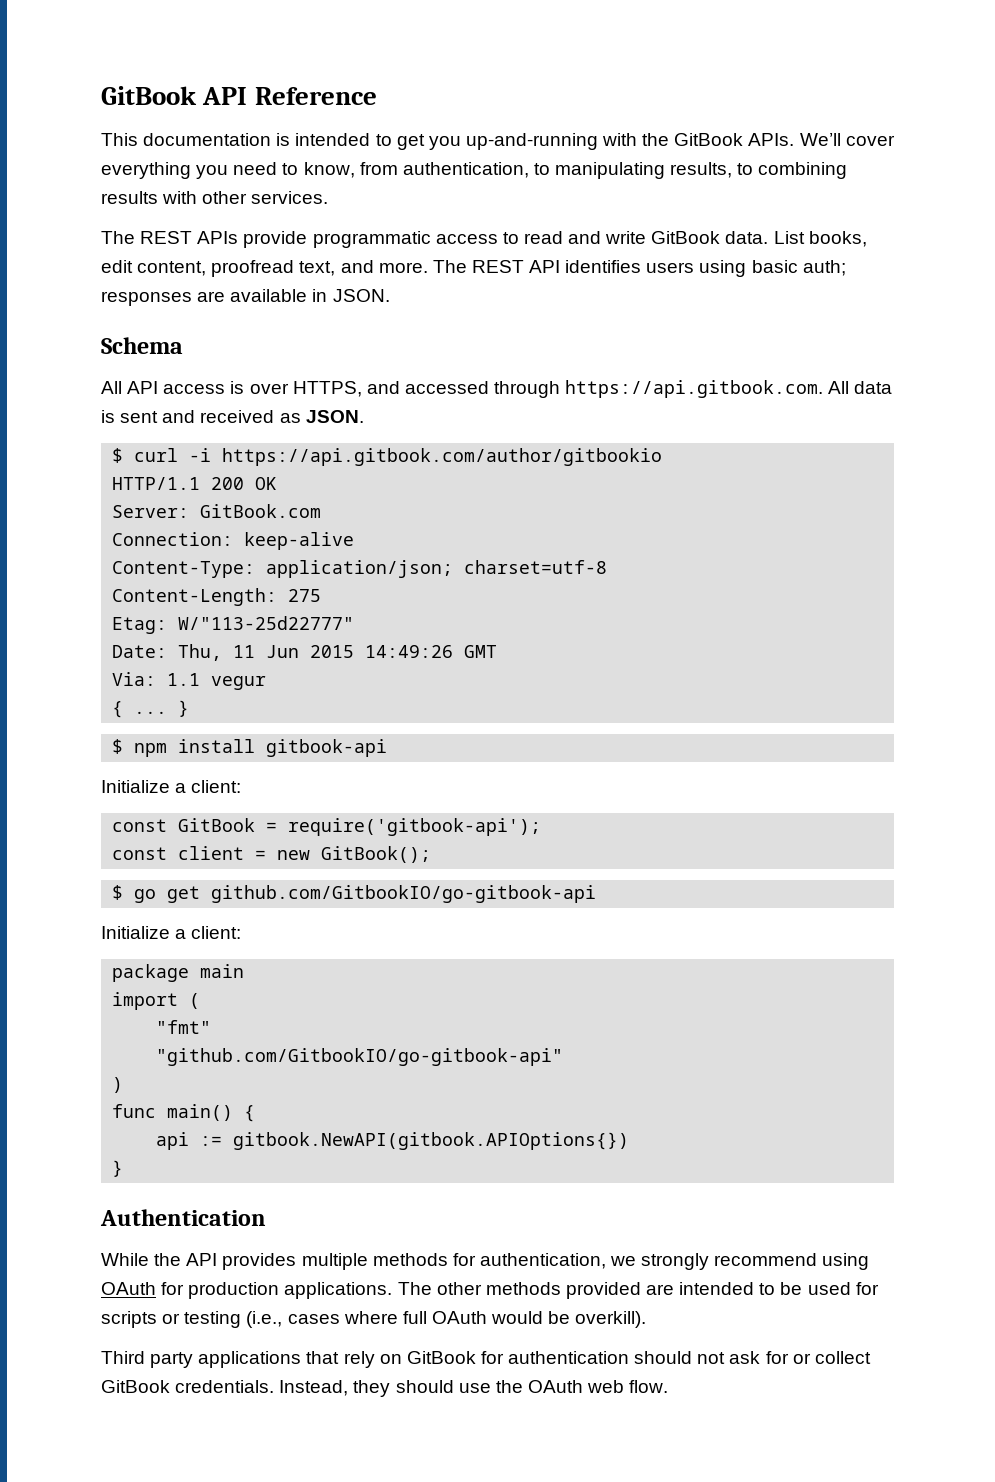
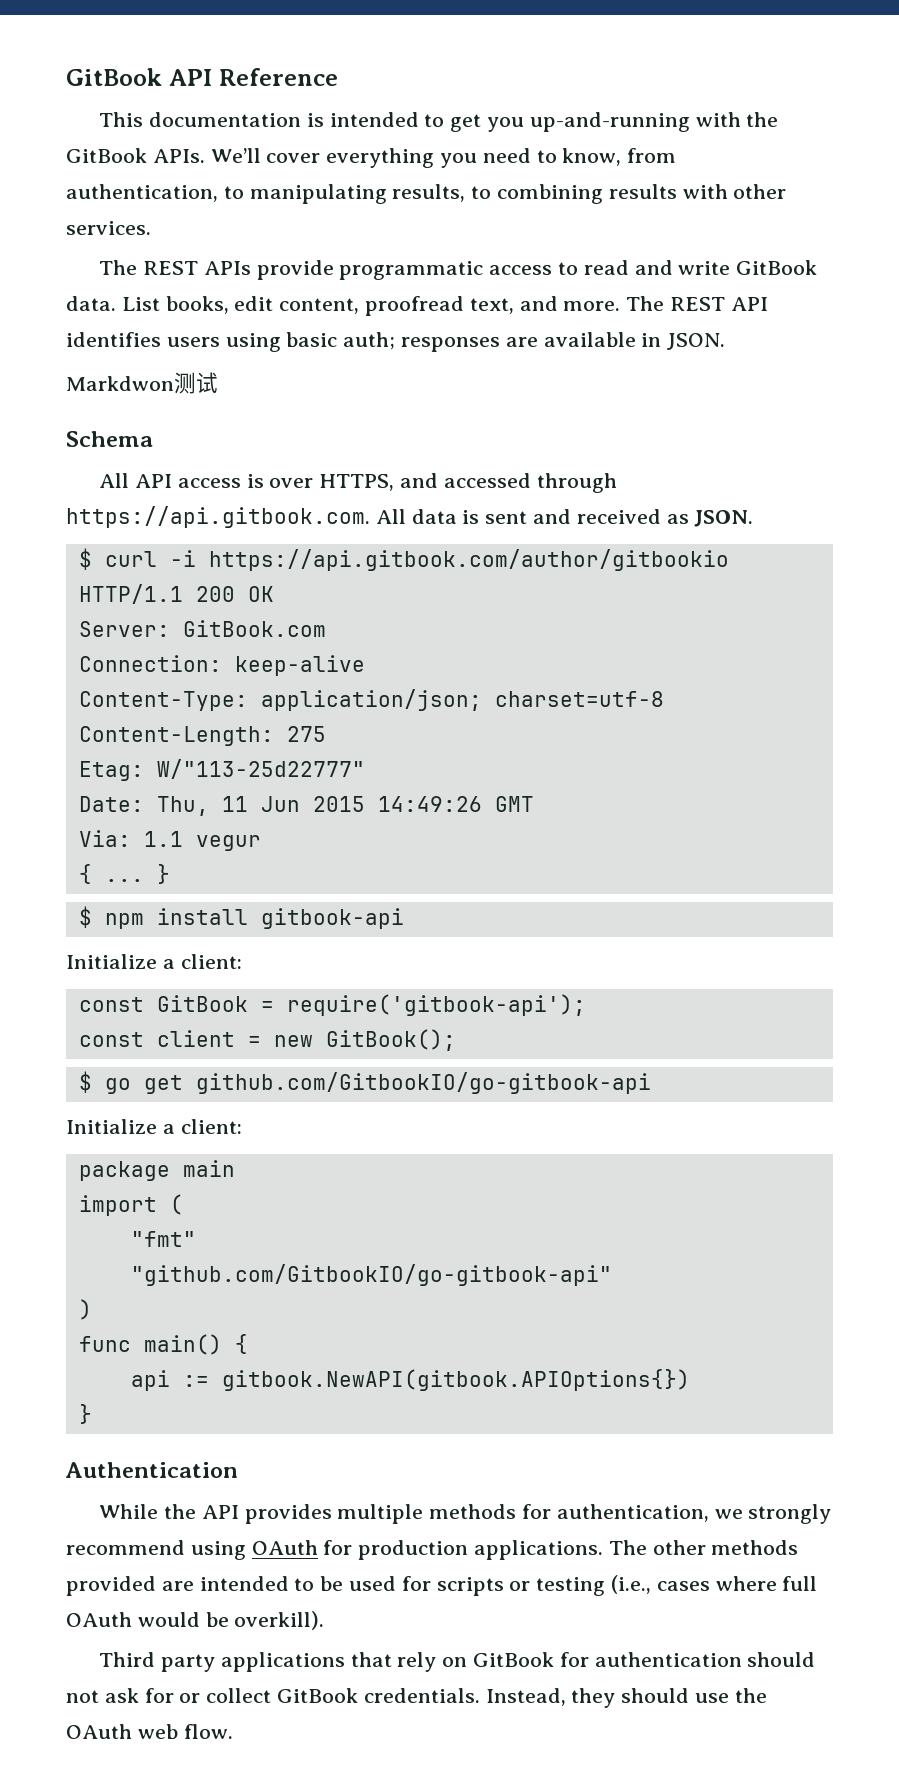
+ Markdwon测试

